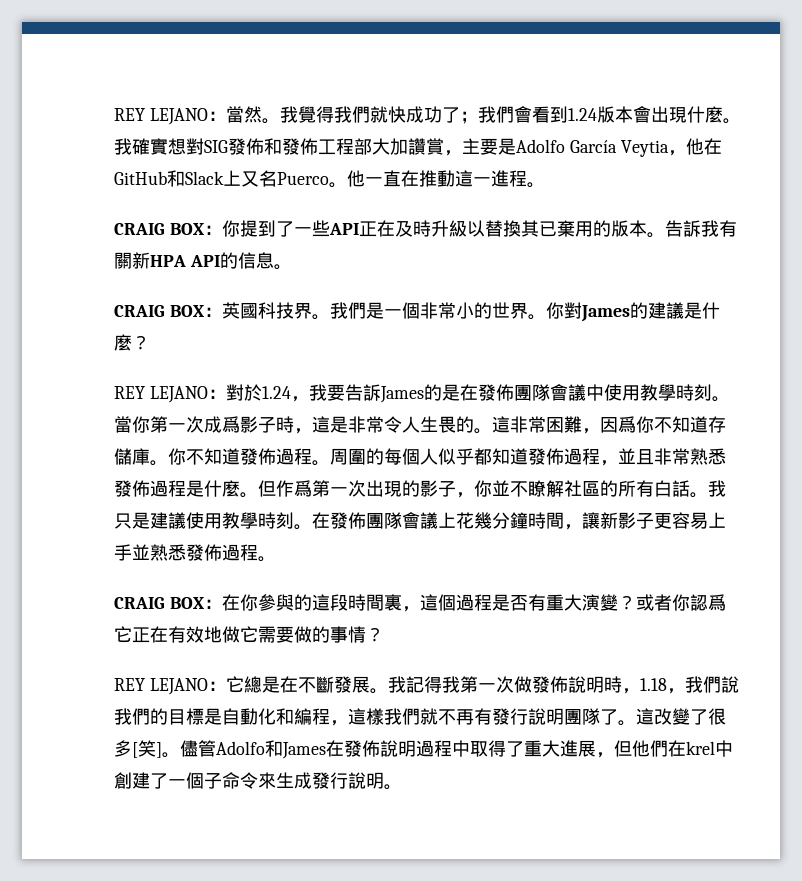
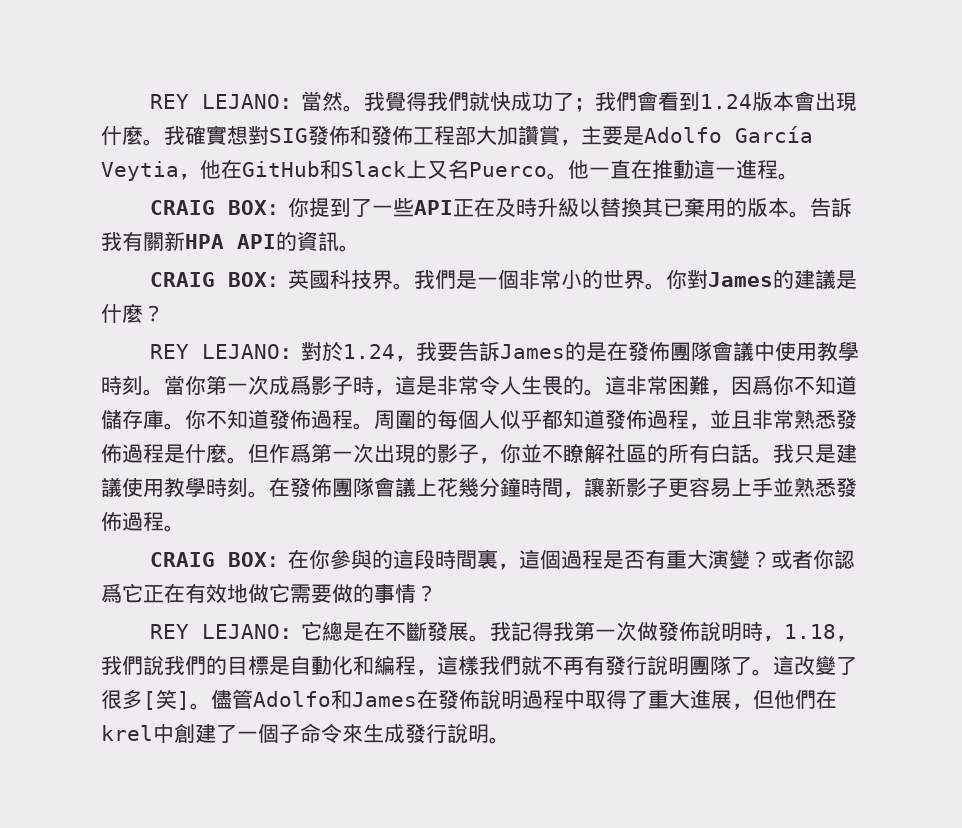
- 告訴我有關新HPA API的信息。
+ 告訴我有關新HPA API的資訊。
- 這非常困難，因爲你不知道存儲庫。
+ 這非常困難，因爲你不知道儲存庫。

